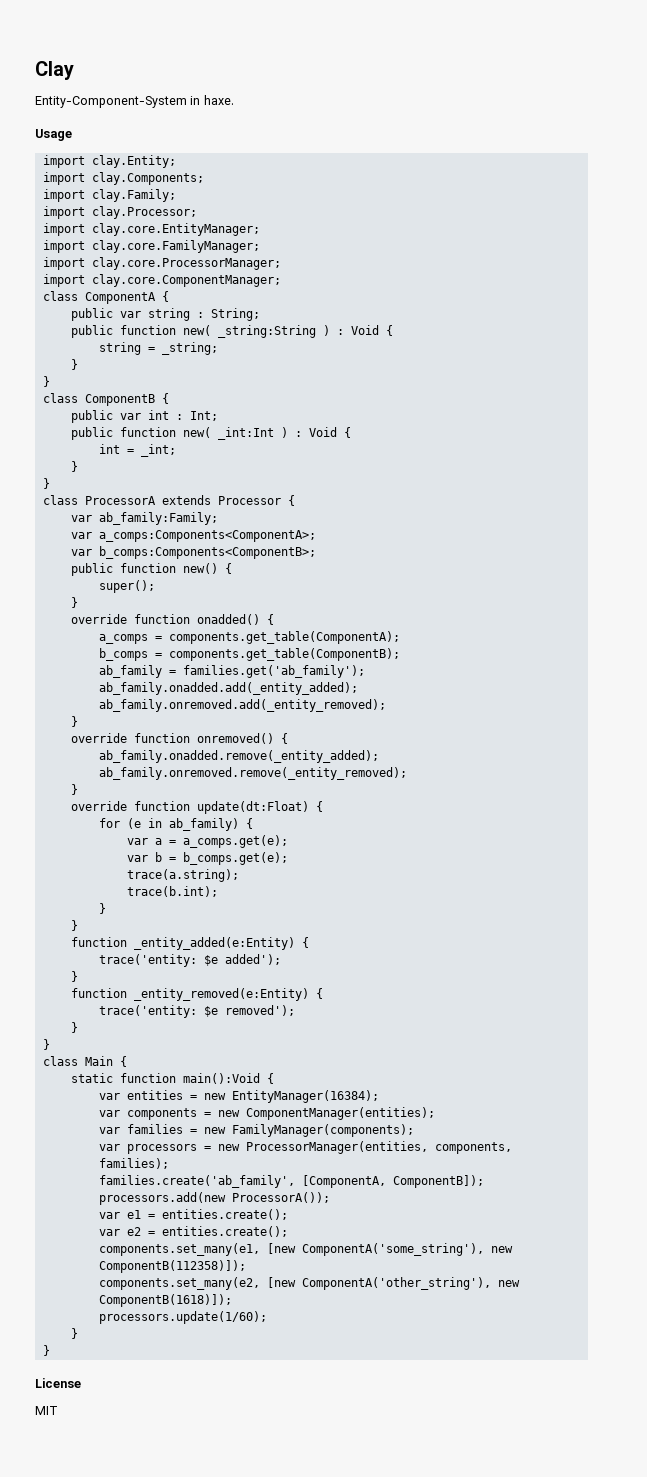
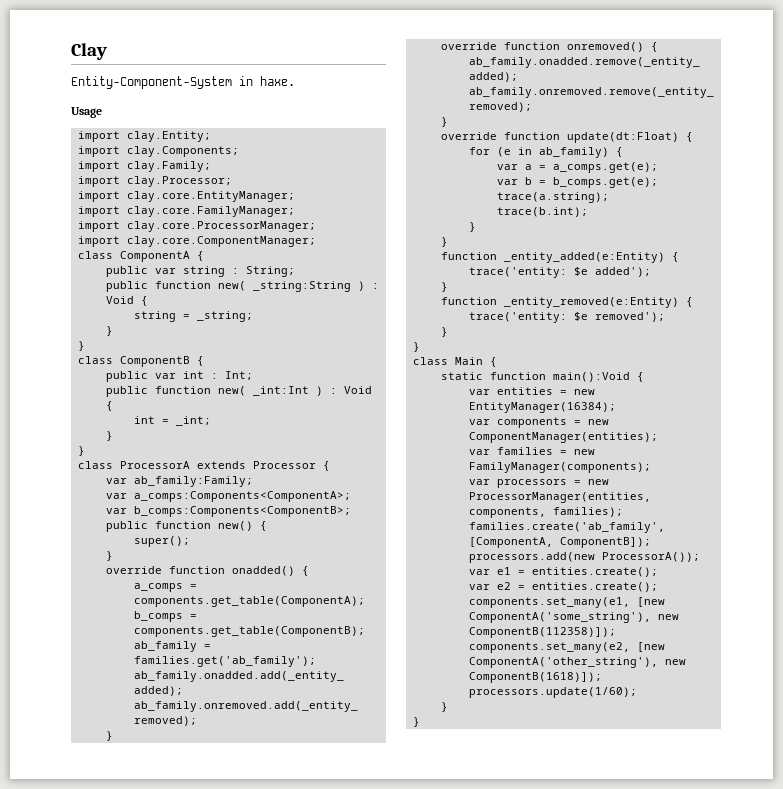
- License
- MIT

